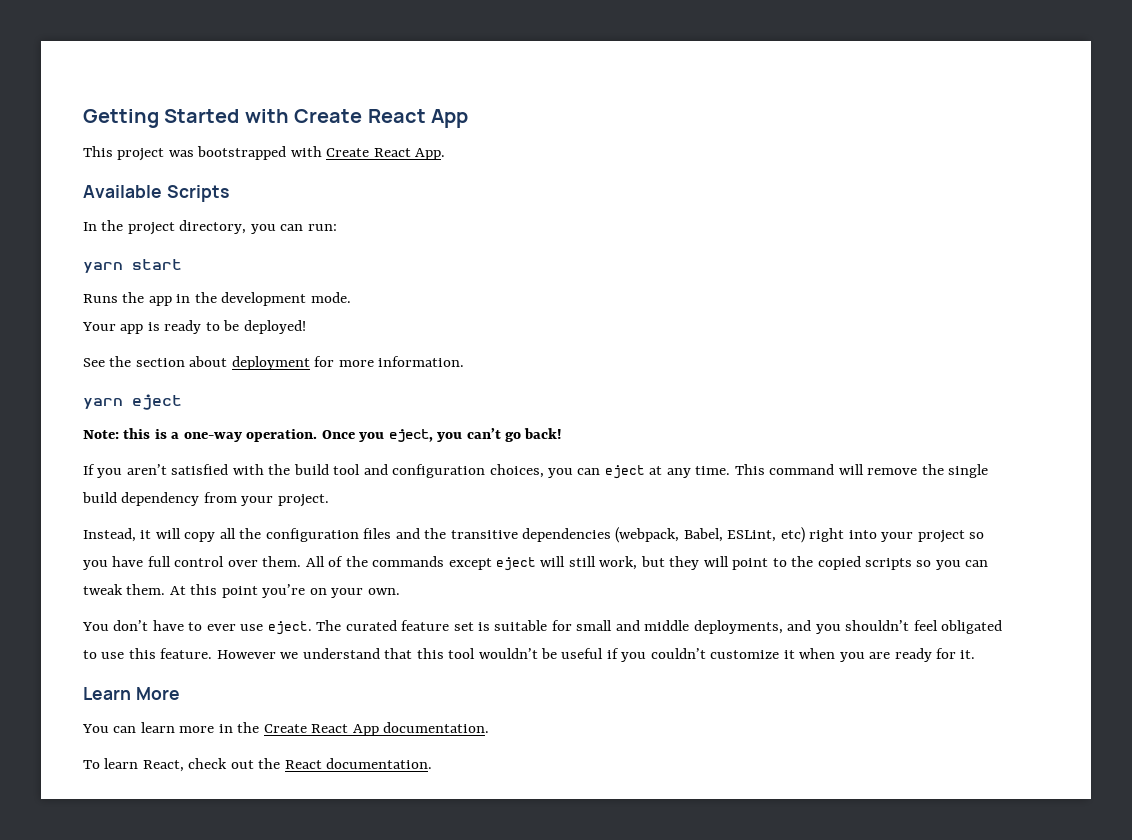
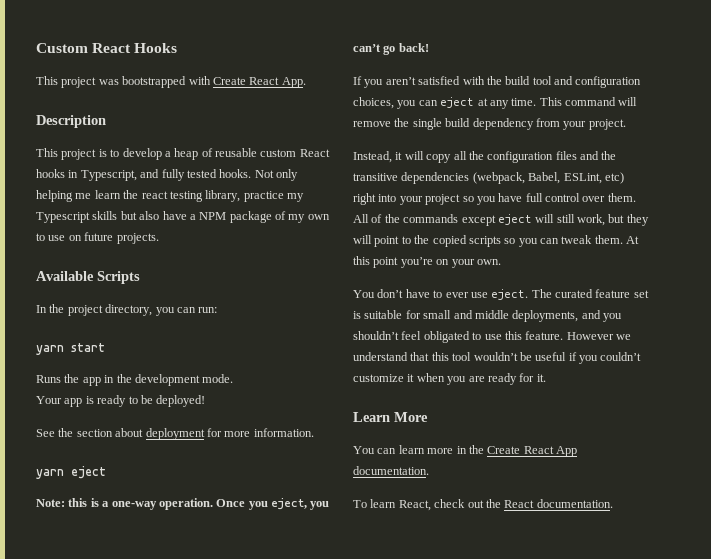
- Getting Started with Create React App
+ Custom React Hooks
+ Description
+ This project is to develop a heap of reusable custom React hooks in Typescript, and fully tested hooks. Not only helping me learn the react testing library, practice my Typescript skills but also have a NPM package of my own to use on future projects.

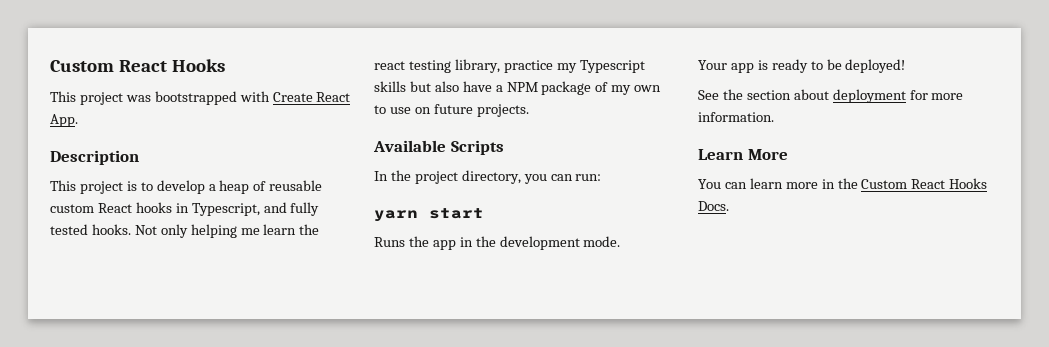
- yarn eject
- Note: this is a one-way operation. Once you eject, you can’t go back!
- If you aren’t satisfied with the build tool and configuration choices, you can eject at any time. This command will remove the single build dependency from your project.
- Instead, it will copy all the configuration files and the transitive dependencies (webpack, Babel, ESLint, etc) right into your project so you have full control over them. All of the commands except eject will still work, but they will point to the copied scripts so you can tweak them. At this point you’re on your own.
- You don’t have to ever use eject. The curated feature set is suitable for small and middle deployments, and you shouldn’t feel obligated to use this feature. However we understand that this tool wouldn’t be useful if you couldn’t customize it when you are ready for it.
- You can learn more in the Create React App documentation.
- To learn React, check out the React documentation.
+ You can learn more in the Custom React Hooks Docs.

